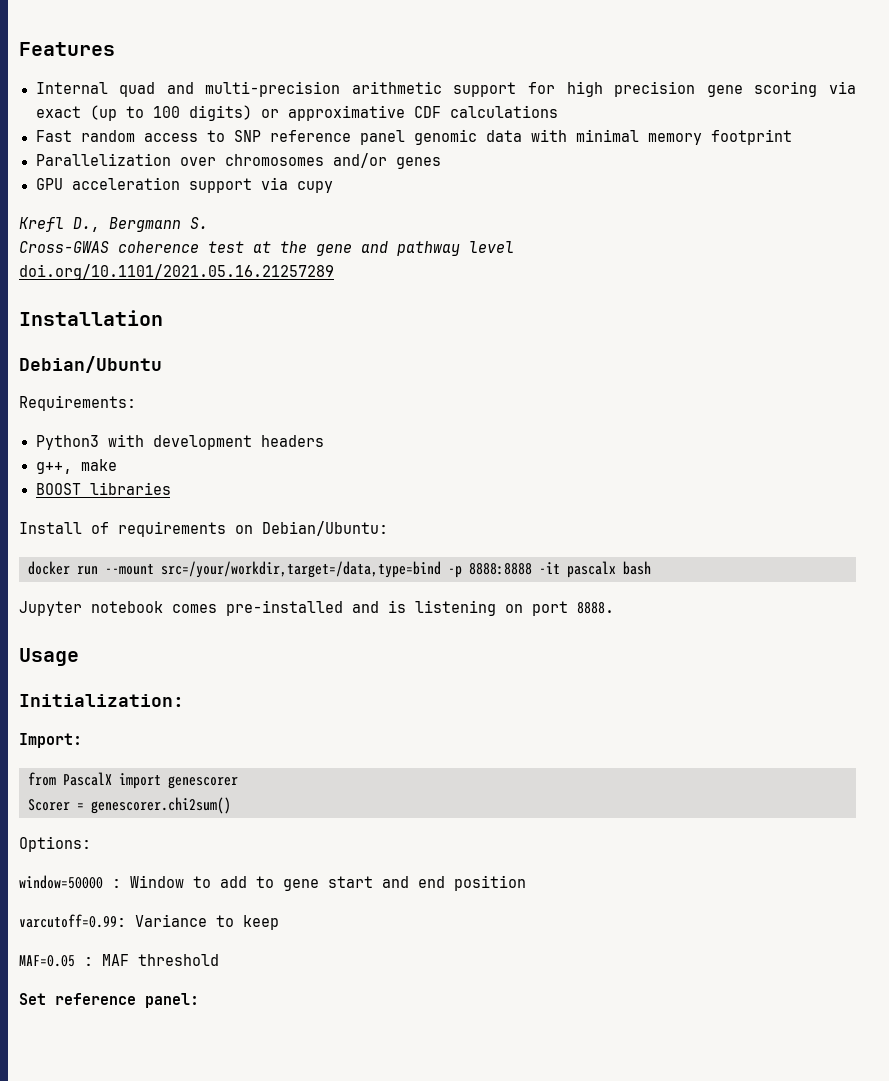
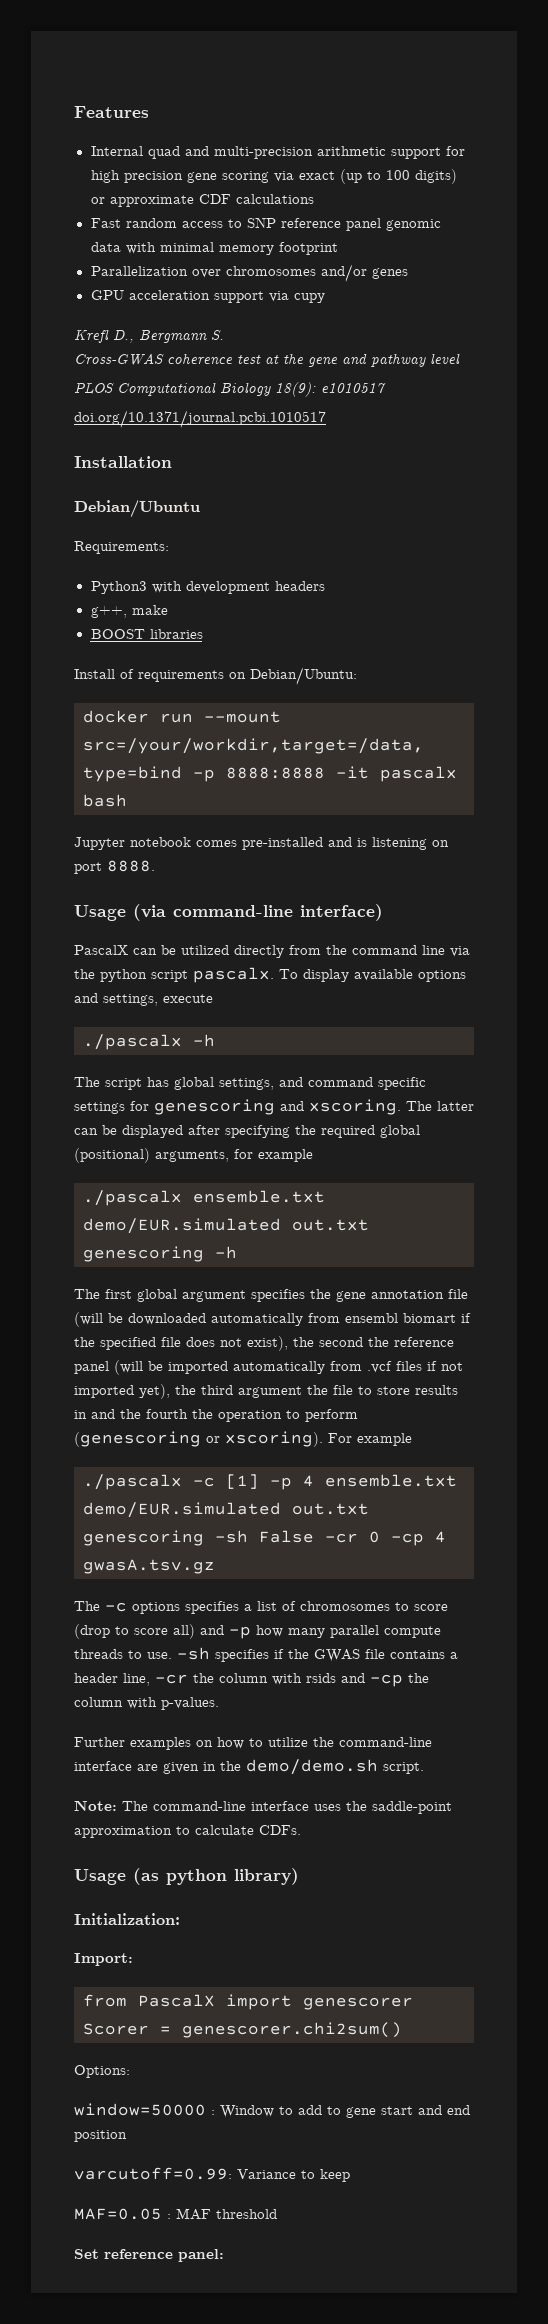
- Internal quad and multi-precision arithmetic support for high precision gene scoring via exact (up to 100 digits) or approximative CDF calculations
+ Internal quad and multi-precision arithmetic support for high precision gene scoring via exact (up to 100 digits) or approximate CDF calculations
- doi.org/10.1101/2021.05.16.21257289
+ PLOS Computational Biology 18(9): e1010517
+ doi.org/10.1371/journal.pcbi.1010517
- Usage
+ Usage (via command-line interface)
+ PascalX can be utilized directly from the command line via the python script pascalx. To display available options and settings, execute
+ ./pascalx -h
+ The script has global settings, and command specific settings for genescoring and xscoring. The latter can be displayed after specifying the required global (positional) arguments, for example
+ ./pascalx ensemble.txt demo/EUR.simulated out.txt genescoring -h
+ The first global argument specifies the gene annotation file (will be downloaded automatically from ensembl biomart if the specified file does not exist), the second the reference panel (will be imported automatically from .vcf files if not imported yet), the third argument the file to store results in and the fourth the operation to perform (genescoring or xscoring). For example
+ ./pascalx -c [1] -p 4 ensemble.txt demo/EUR.simulated out.txt genescoring -sh False -cr 0 -cp 4 gwasA.tsv.gz
+ The -c options specifies a list of chromosomes to score (drop to score all) and -p how many parallel compute threads to use. -sh specifies if the GWAS file contains a header line, -cr the column with rsids and -cp the column with p-values.
+ Further examples on how to utilize the command-line interface are given in the demo/demo.sh script.
+ Note: The command-line interface uses the saddle-point approximation to calculate CDFs.
+ Usage (as python library)

